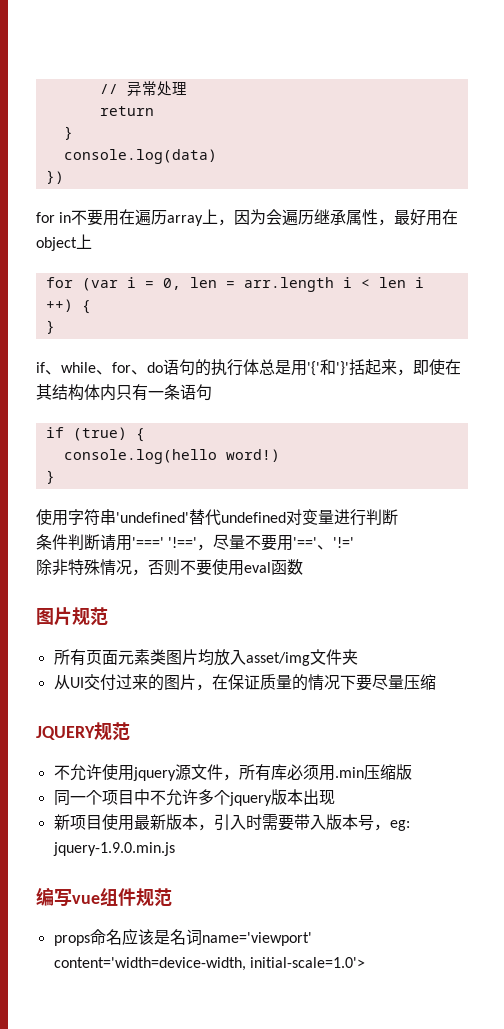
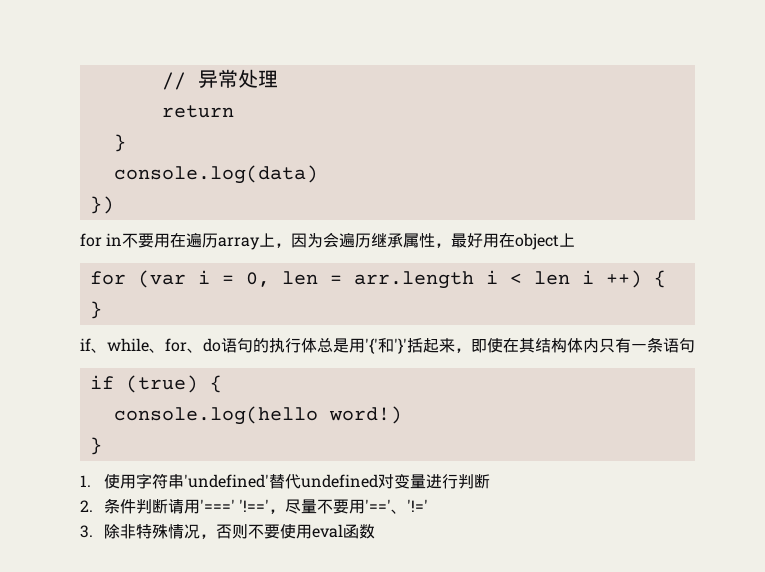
- 使用字符串'undefined'替代undefined对变量进行判断
+ 1.使用字符串'undefined'替代undefined对变量进行判断
- 条件判断请用'===' '!=='，尽量不要用'=='、'!='
+ 2.条件判断请用'===' '!=='，尽量不要用'=='、'!='
- 除非特殊情况，否则不要使用eval函数
+ 3.除非特殊情况，否则不要使用eval函数
- 图片规范
- 所有页面元素类图片均放入asset/img文件夹
- 从UI交付过来的图片，在保证质量的情况下要尽量压缩
- JQUERY规范
- 不允许使用jquery源文件，所有库必须用.min压缩版
- 同一个项目中不允许多个jquery版本出现
- 新项目使用最新版本，引入时需要带入版本号，eg: jquery-1.9.0.min.js
- 编写vue组件规范
- props命名应该是名词name='viewport' content='width=device-width, initial-scale=1.0'>

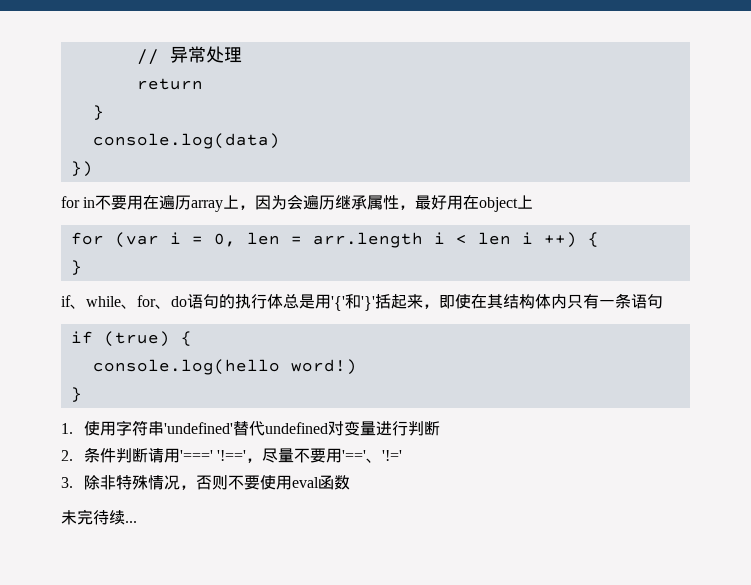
+ 未完待续...

